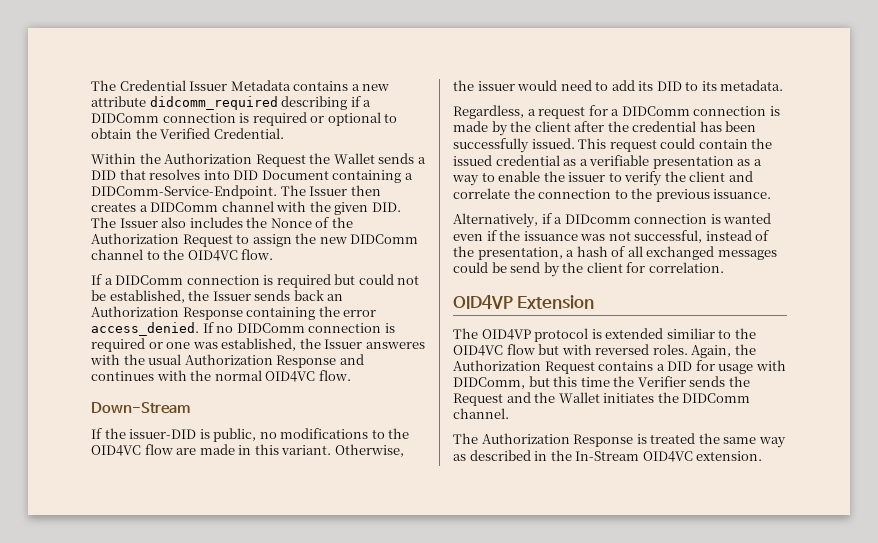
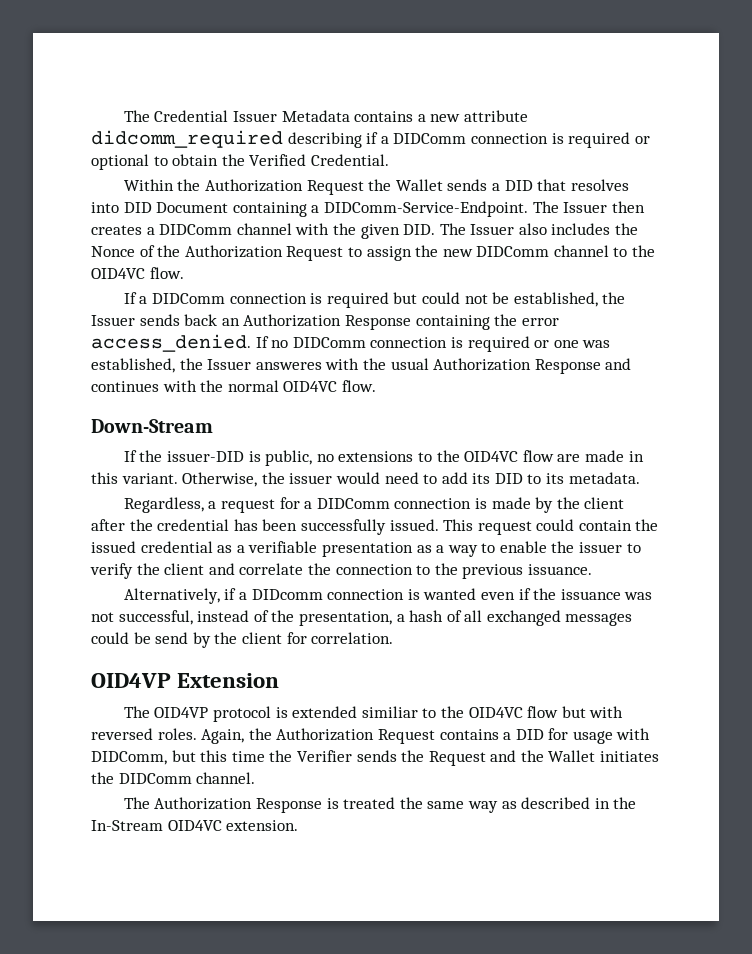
- If the issuer-DID is public, no modifications to the OID4VC flow are made in this variant.
+ If the issuer-DID is public, no extensions to the OID4VC flow are made in this variant.

